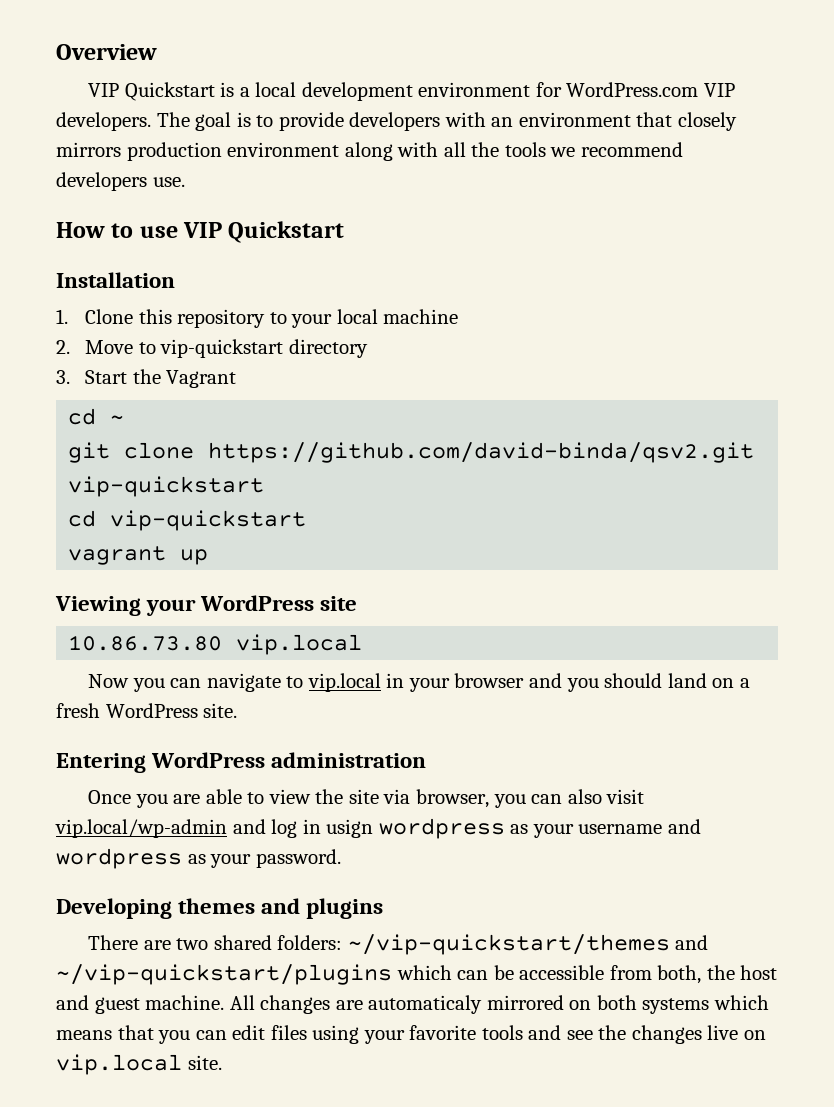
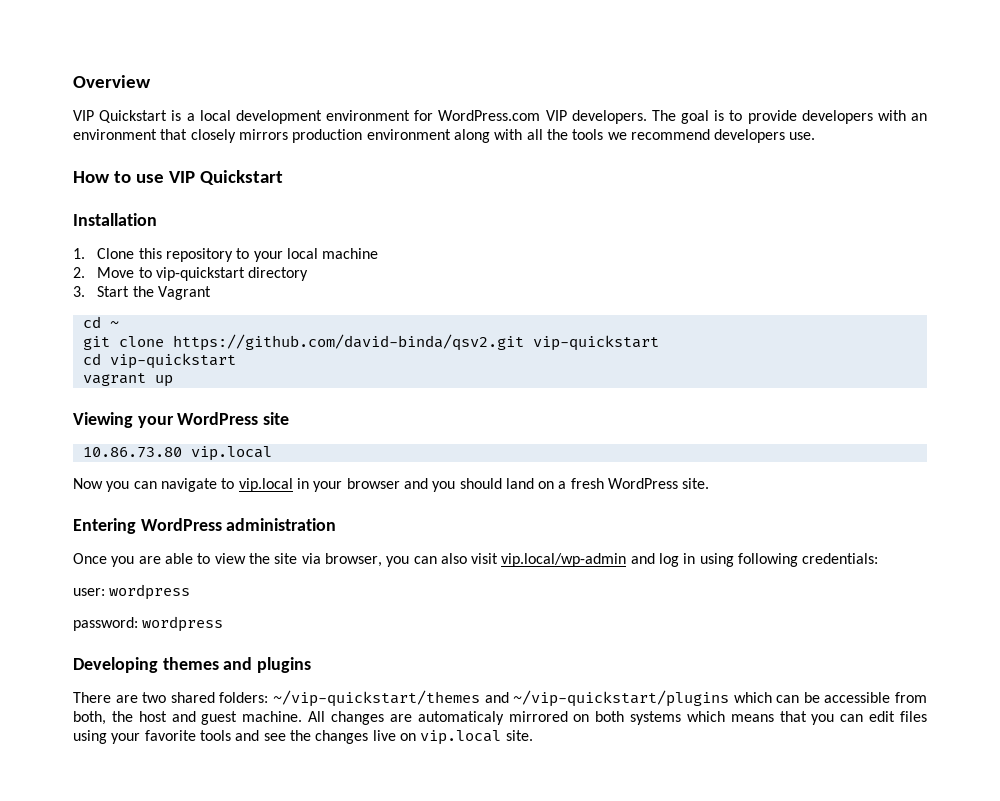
- Once you are able to view the site via browser, you can also visit vip.local/wp-admin and log in usign wordpress as your username and wordpress as your password.
+ Once you are able to view the site via browser, you can also visit vip.local/wp-admin and log in using following credentials:
+ user: wordpress
+ password: wordpress

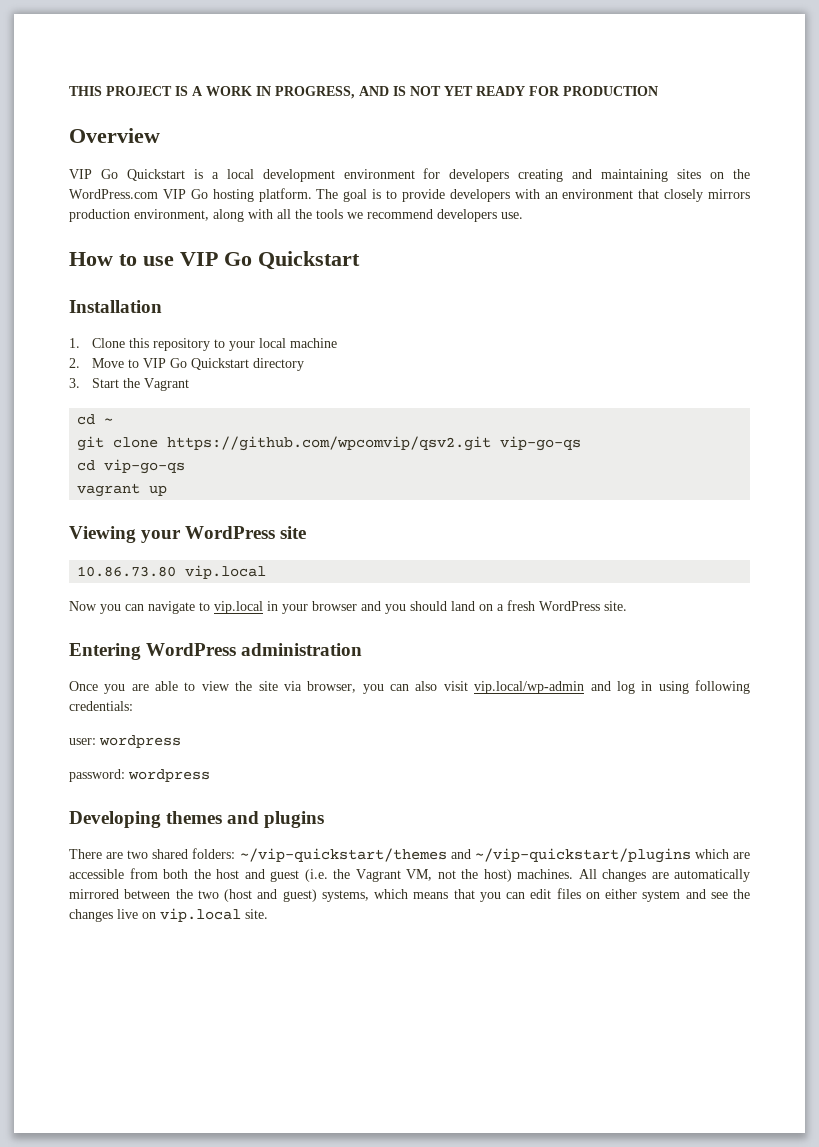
+ THIS PROJECT IS A WORK IN PROGRESS, AND IS NOT YET READY FOR PRODUCTION
- VIP Quickstart is a local development environment for WordPress.com VIP developers.
+ VIP Go Quickstart is a local development environment for developers creating and maintaining sites on the WordPress.com VIP Go hosting platform.
- The goal is to provide developers with an environment that closely mirrors production environment along with all the tools we recommend developers use.
+ The goal is to provide developers with an environment that closely mirrors production environment, along with all the tools we recommend developers use.
- How to use VIP Quickstart
+ How to use VIP Go Quickstart
- 2. Move to vip-quickstart directory
+ 2. Move to VIP Go Quickstart directory
- git clone https://github.com/david-binda/qsv2.git vip-quickstart
- cd vip-quickstart
+ git clone https://github.com/wpcomvip/qsv2.git vip-go-qs
+ cd vip-go-qs
- There are two shared folders: ~/vip-quickstart/themes and ~/vip-quickstart/plugins which can be accessible from both, the host and guest machine. All changes are automaticaly mirrored on both systems which means that you can edit files using your favorite tools and see the changes live on vip.local site.
+ There are two shared folders: ~/vip-quickstart/themes and ~/vip-quickstart/plugins which are accessible from both the host and guest (i.e. the Vagrant VM, not the host) machines. All changes are automatically mirrored between the two (host and guest) systems, which means that you can edit files on either system and see the changes live on vip.local site.

